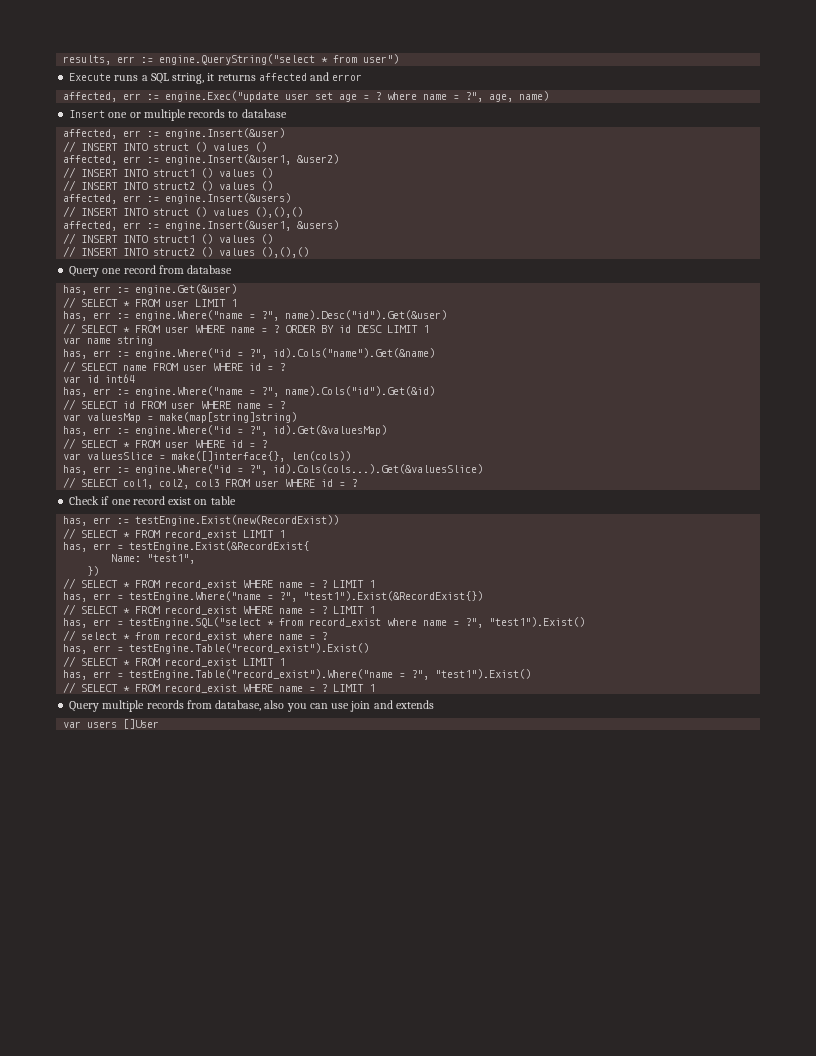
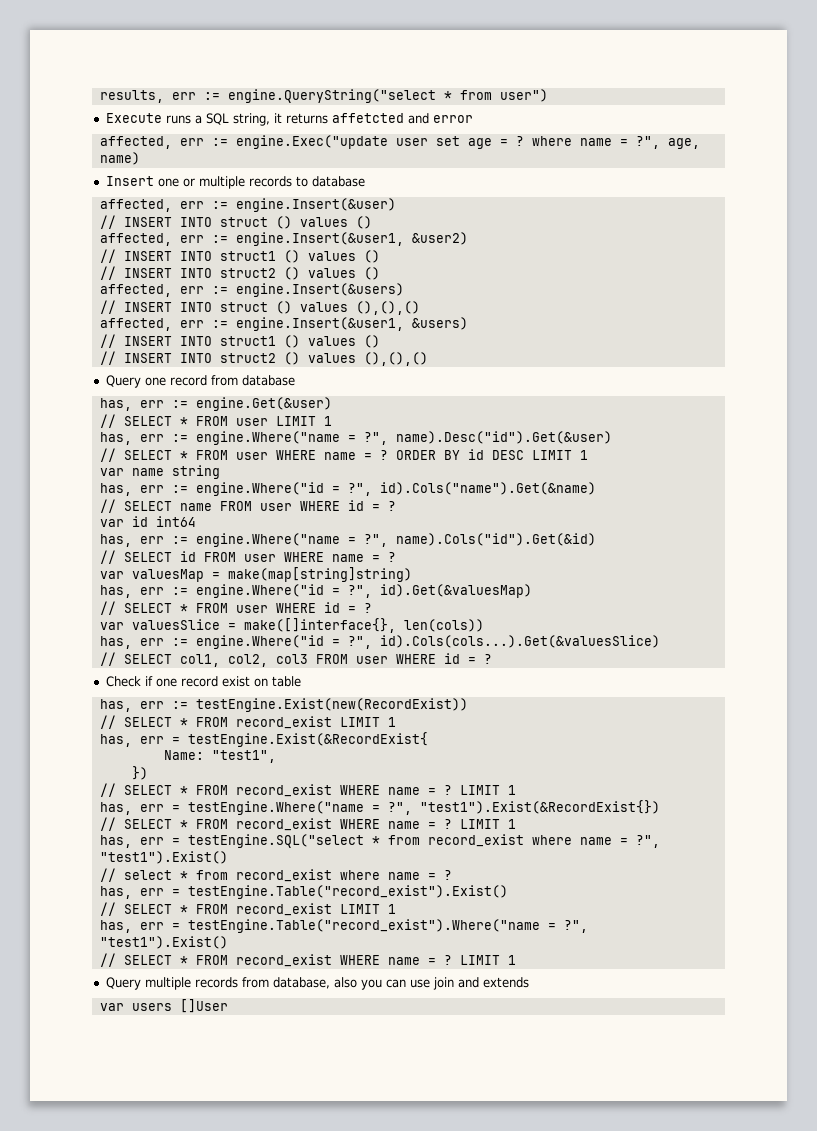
- Execute runs a SQL string, it returns affected and error
+ Execute runs a SQL string, it returns affetcted and error

